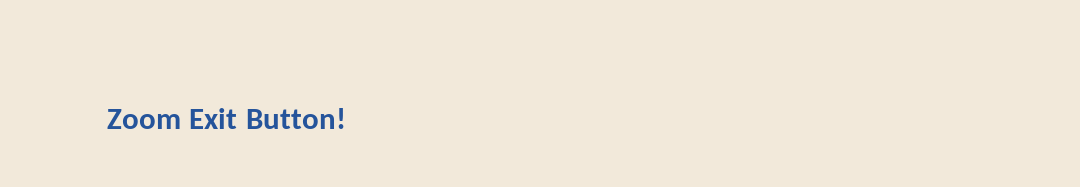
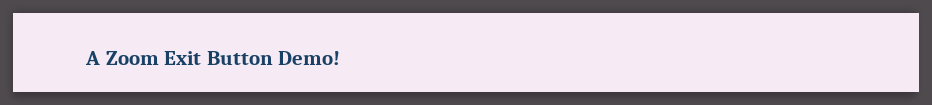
- Zoom Exit Button!
+ A Zoom Exit Button Demo!

